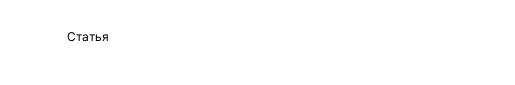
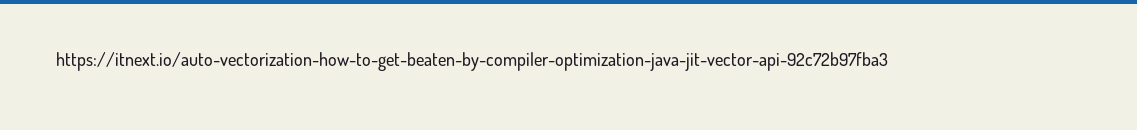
- Статья
+ https://itnext.io/auto-vectorization-how-to-get-beaten-by-compiler-optimization-java-jit-vector-api-92c72b97fba3

